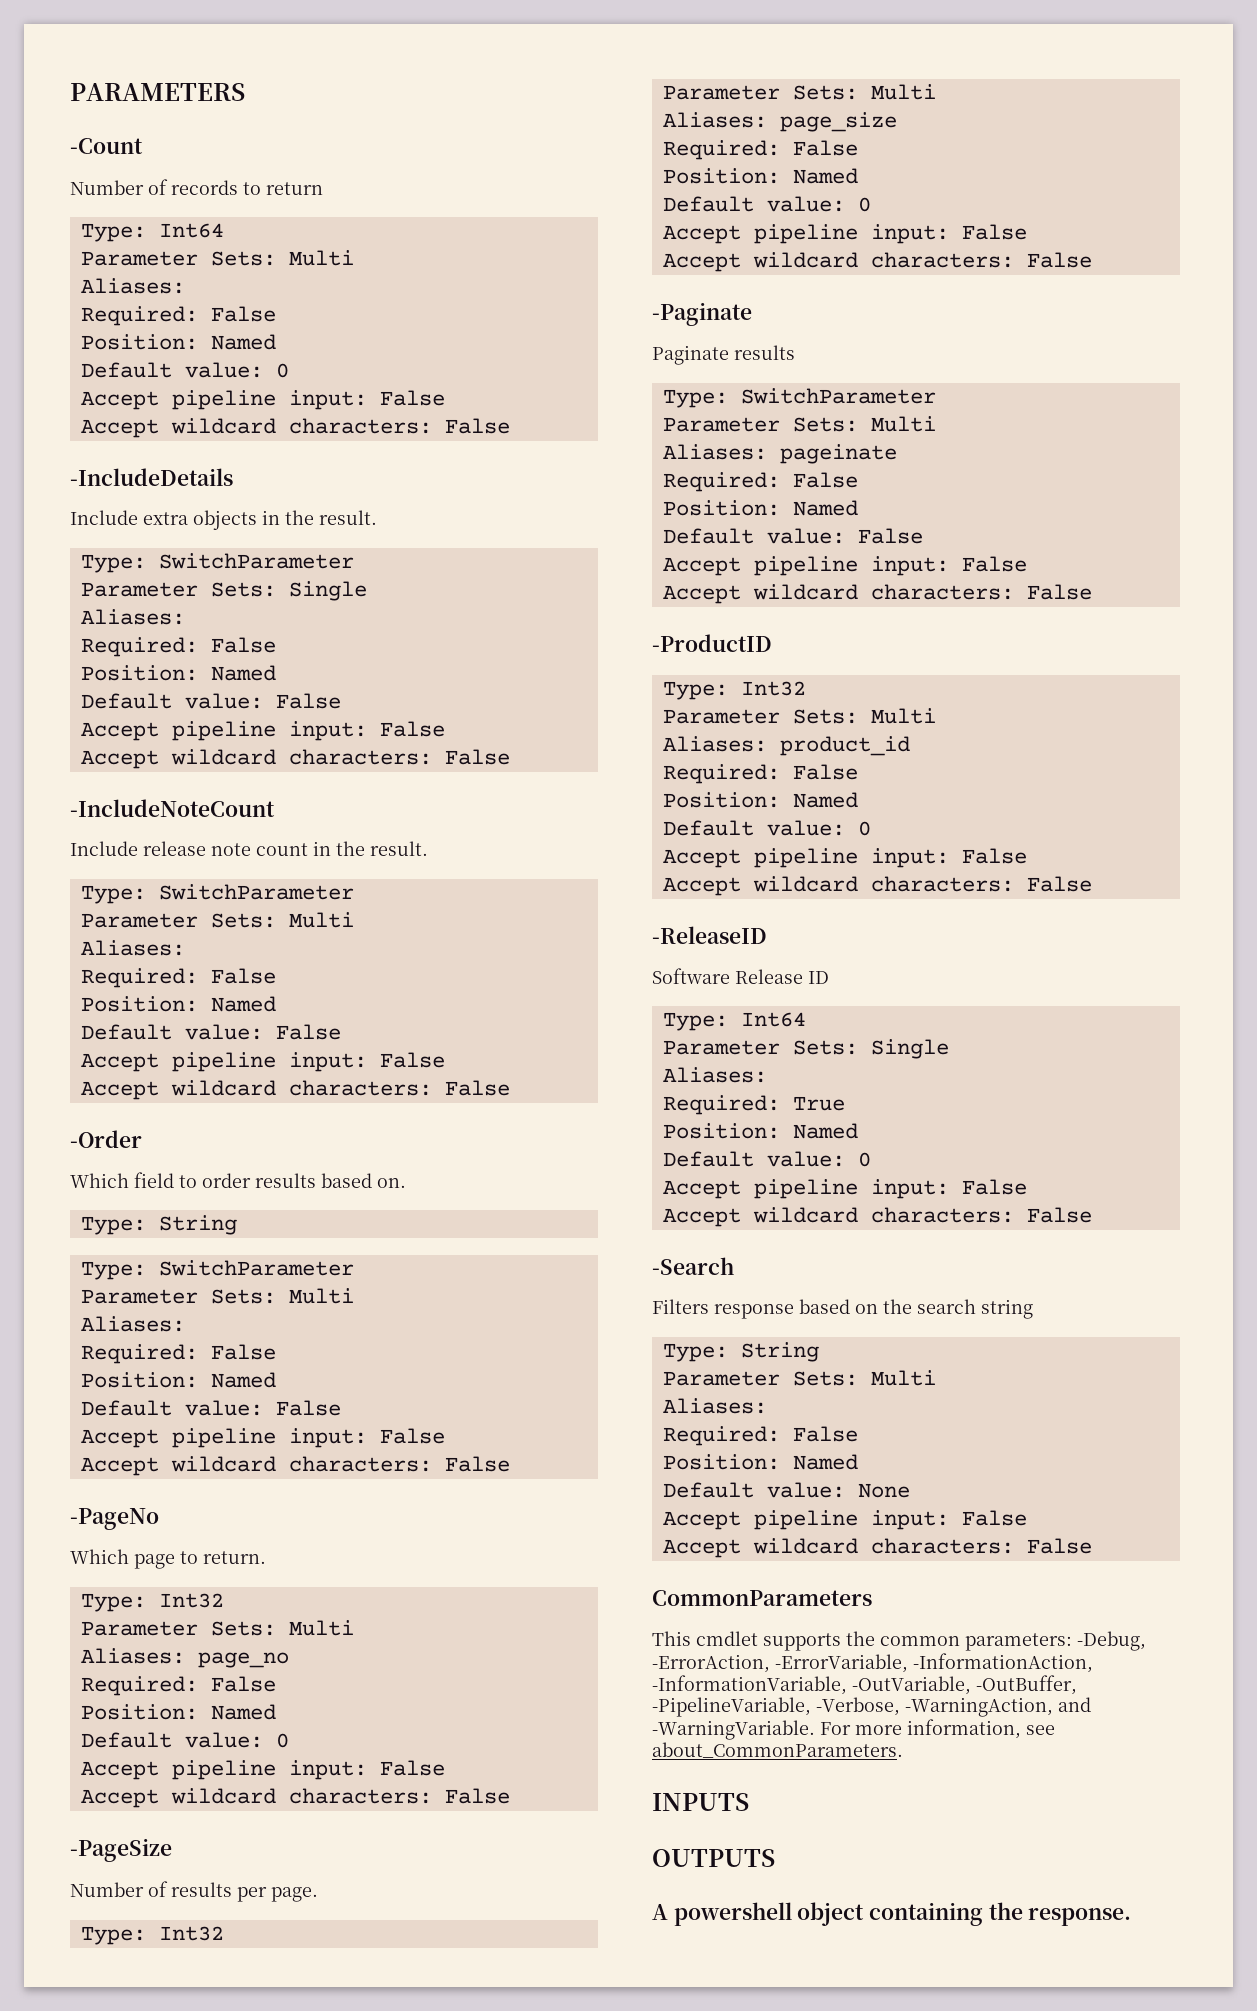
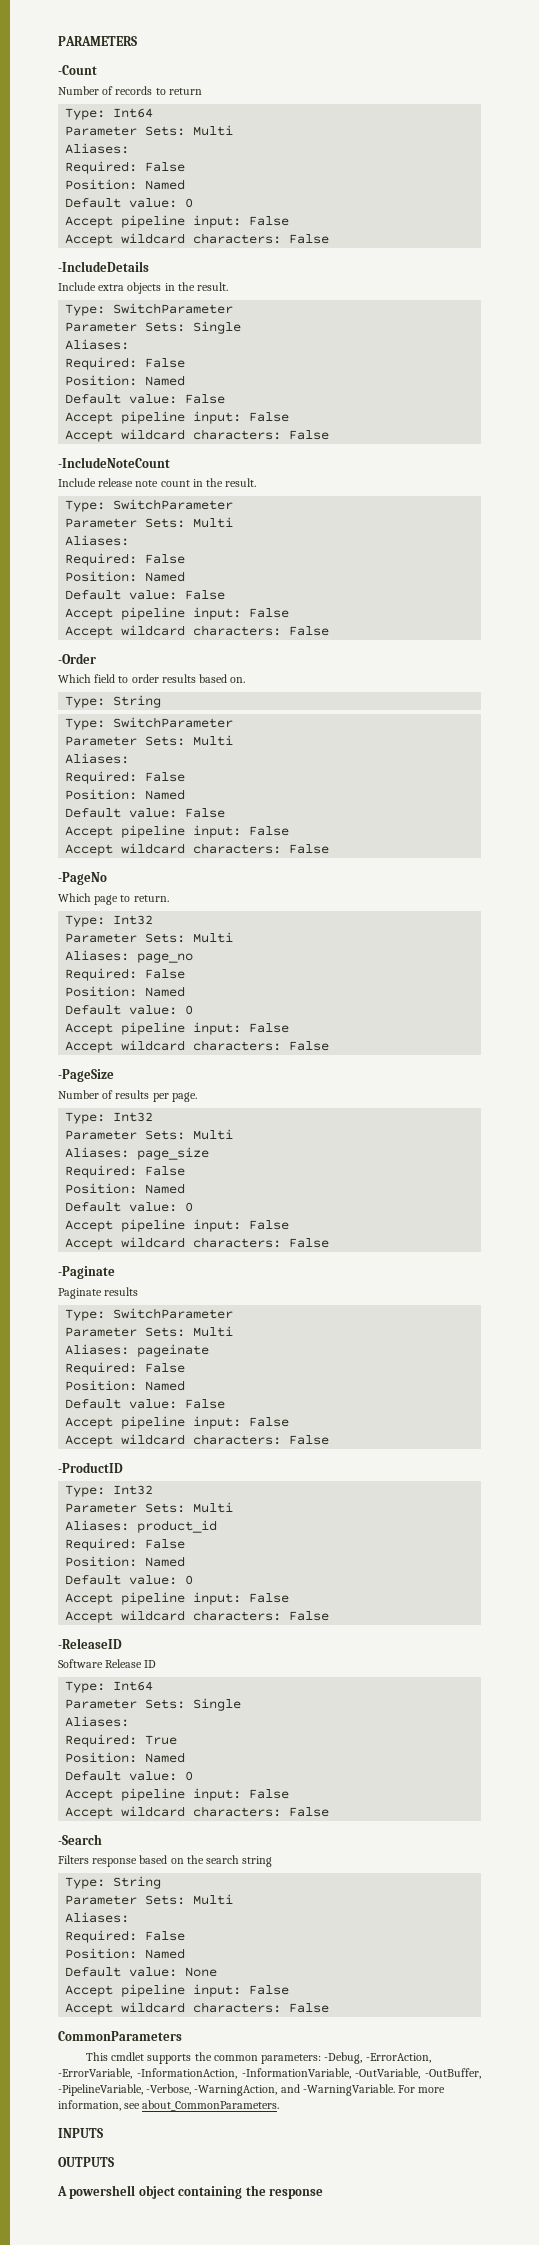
- A powershell object containing the response.
+ A powershell object containing the response

